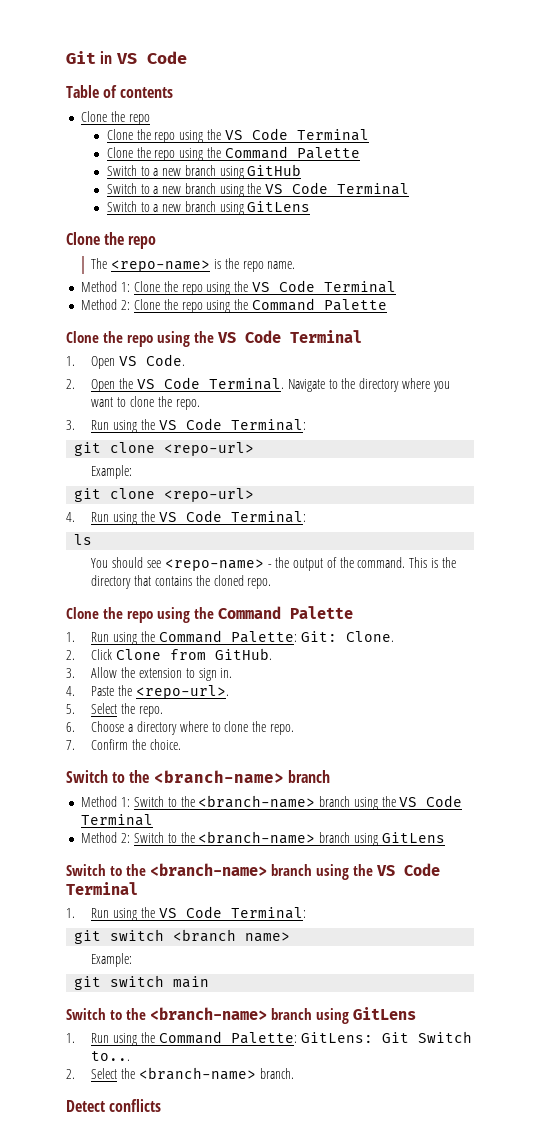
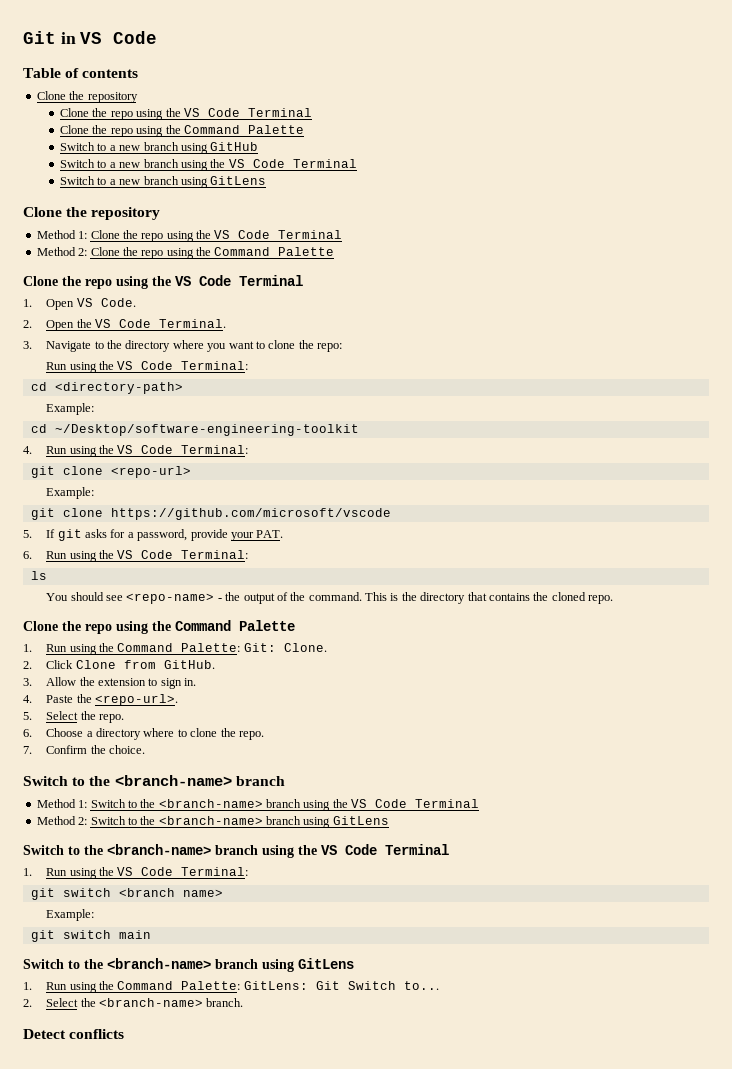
  Table of contents
- Clone the repo
+ Clone the repository
  Switch to a new branch using GitLens
- Clone the repo
- The <repo-name> is the repo name.
+ Clone the repository
- 2. Open the VS Code Terminal. Navigate to the directory where you want to clone the repo.
- 3. Run using the VS Code Terminal:
+ 2. Open the VS Code Terminal.
+ 3. Navigate to the directory where you want to clone the repo:
+ Run using the VS Code Terminal:
+ cd <directory-path>
+ Example:
+ cd ~/Desktop/software-engineering-toolkit
+ 4. Run using the VS Code Terminal:
  git clone <repo-url>
  Example:
- git clone <repo-url>
- 4. Run using the VS Code Terminal:
+ git clone https://github.com/microsoft/vscode
+ 5. If git asks for a password, provide your PAT.
+ 6. Run using the VS Code Terminal:

